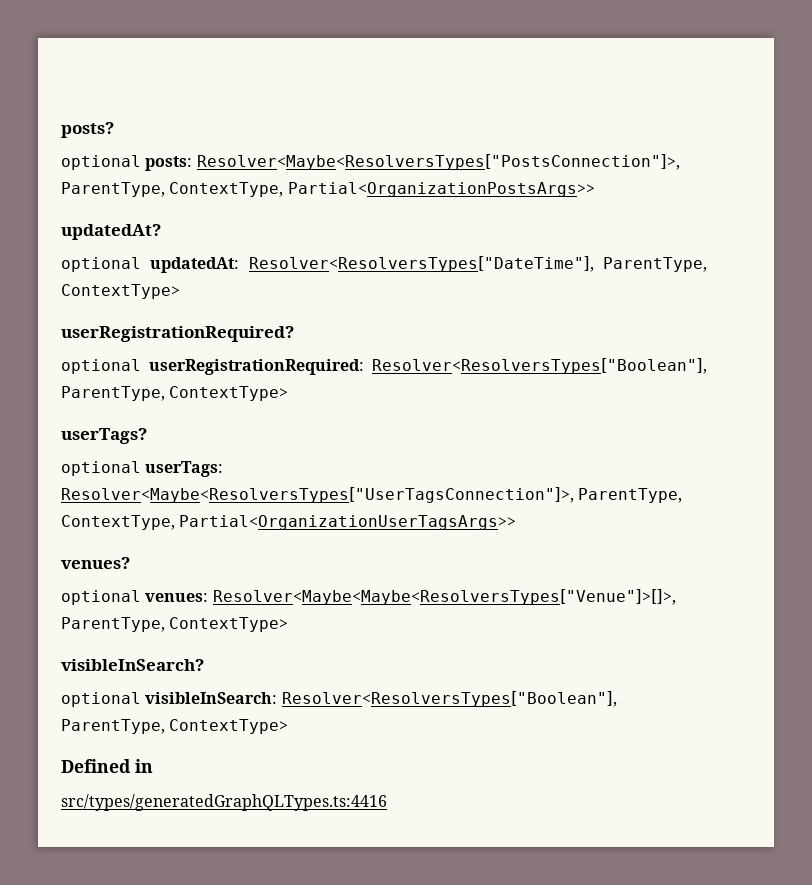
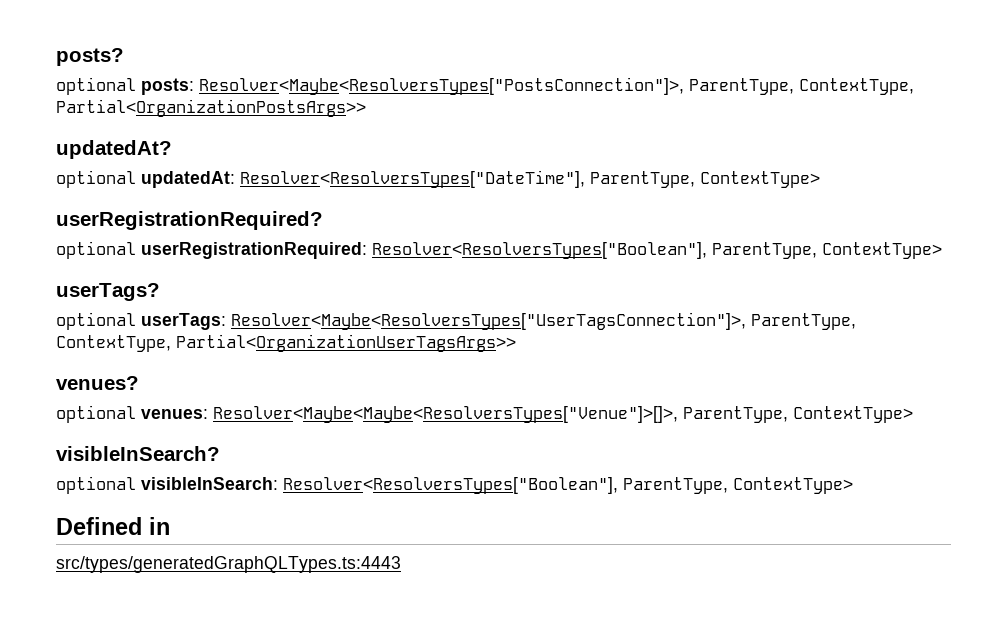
- src/types/generatedGraphQLTypes.ts:4416
+ src/types/generatedGraphQLTypes.ts:4443

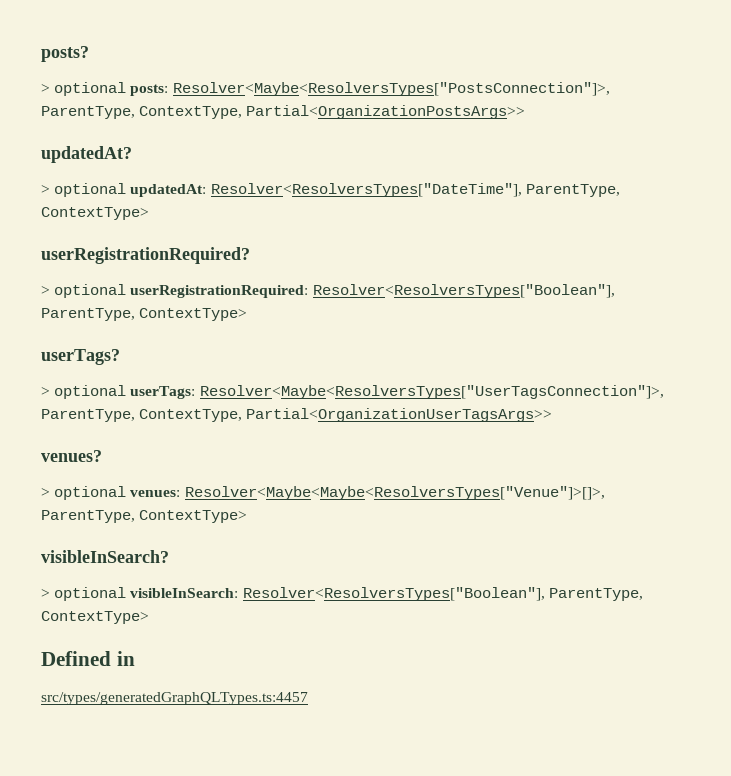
- optional posts: Resolver<Maybe<ResolversTypes["PostsConnection"]>, ParentType, ContextType, Partial<OrganizationPostsArgs>>
+ > optional posts: Resolver<Maybe<ResolversTypes["PostsConnection"]>, ParentType, ContextType, Partial<OrganizationPostsArgs>>
- optional updatedAt: Resolver<ResolversTypes["DateTime"], ParentType, ContextType>
+ > optional updatedAt: Resolver<ResolversTypes["DateTime"], ParentType, ContextType>
- optional userRegistrationRequired: Resolver<ResolversTypes["Boolean"], ParentType, ContextType>
+ > optional userRegistrationRequired: Resolver<ResolversTypes["Boolean"], ParentType, ContextType>
- optional userTags: Resolver<Maybe<ResolversTypes["UserTagsConnection"]>, ParentType, ContextType, Partial<OrganizationUserTagsArgs>>
+ > optional userTags: Resolver<Maybe<ResolversTypes["UserTagsConnection"]>, ParentType, ContextType, Partial<OrganizationUserTagsArgs>>
- optional venues: Resolver<Maybe<Maybe<ResolversTypes["Venue"]>[]>, ParentType, ContextType>
+ > optional venues: Resolver<Maybe<Maybe<ResolversTypes["Venue"]>[]>, ParentType, ContextType>
- optional visibleInSearch: Resolver<ResolversTypes["Boolean"], ParentType, ContextType>
+ > optional visibleInSearch: Resolver<ResolversTypes["Boolean"], ParentType, ContextType>
- src/types/generatedGraphQLTypes.ts:4443
+ src/types/generatedGraphQLTypes.ts:4457

